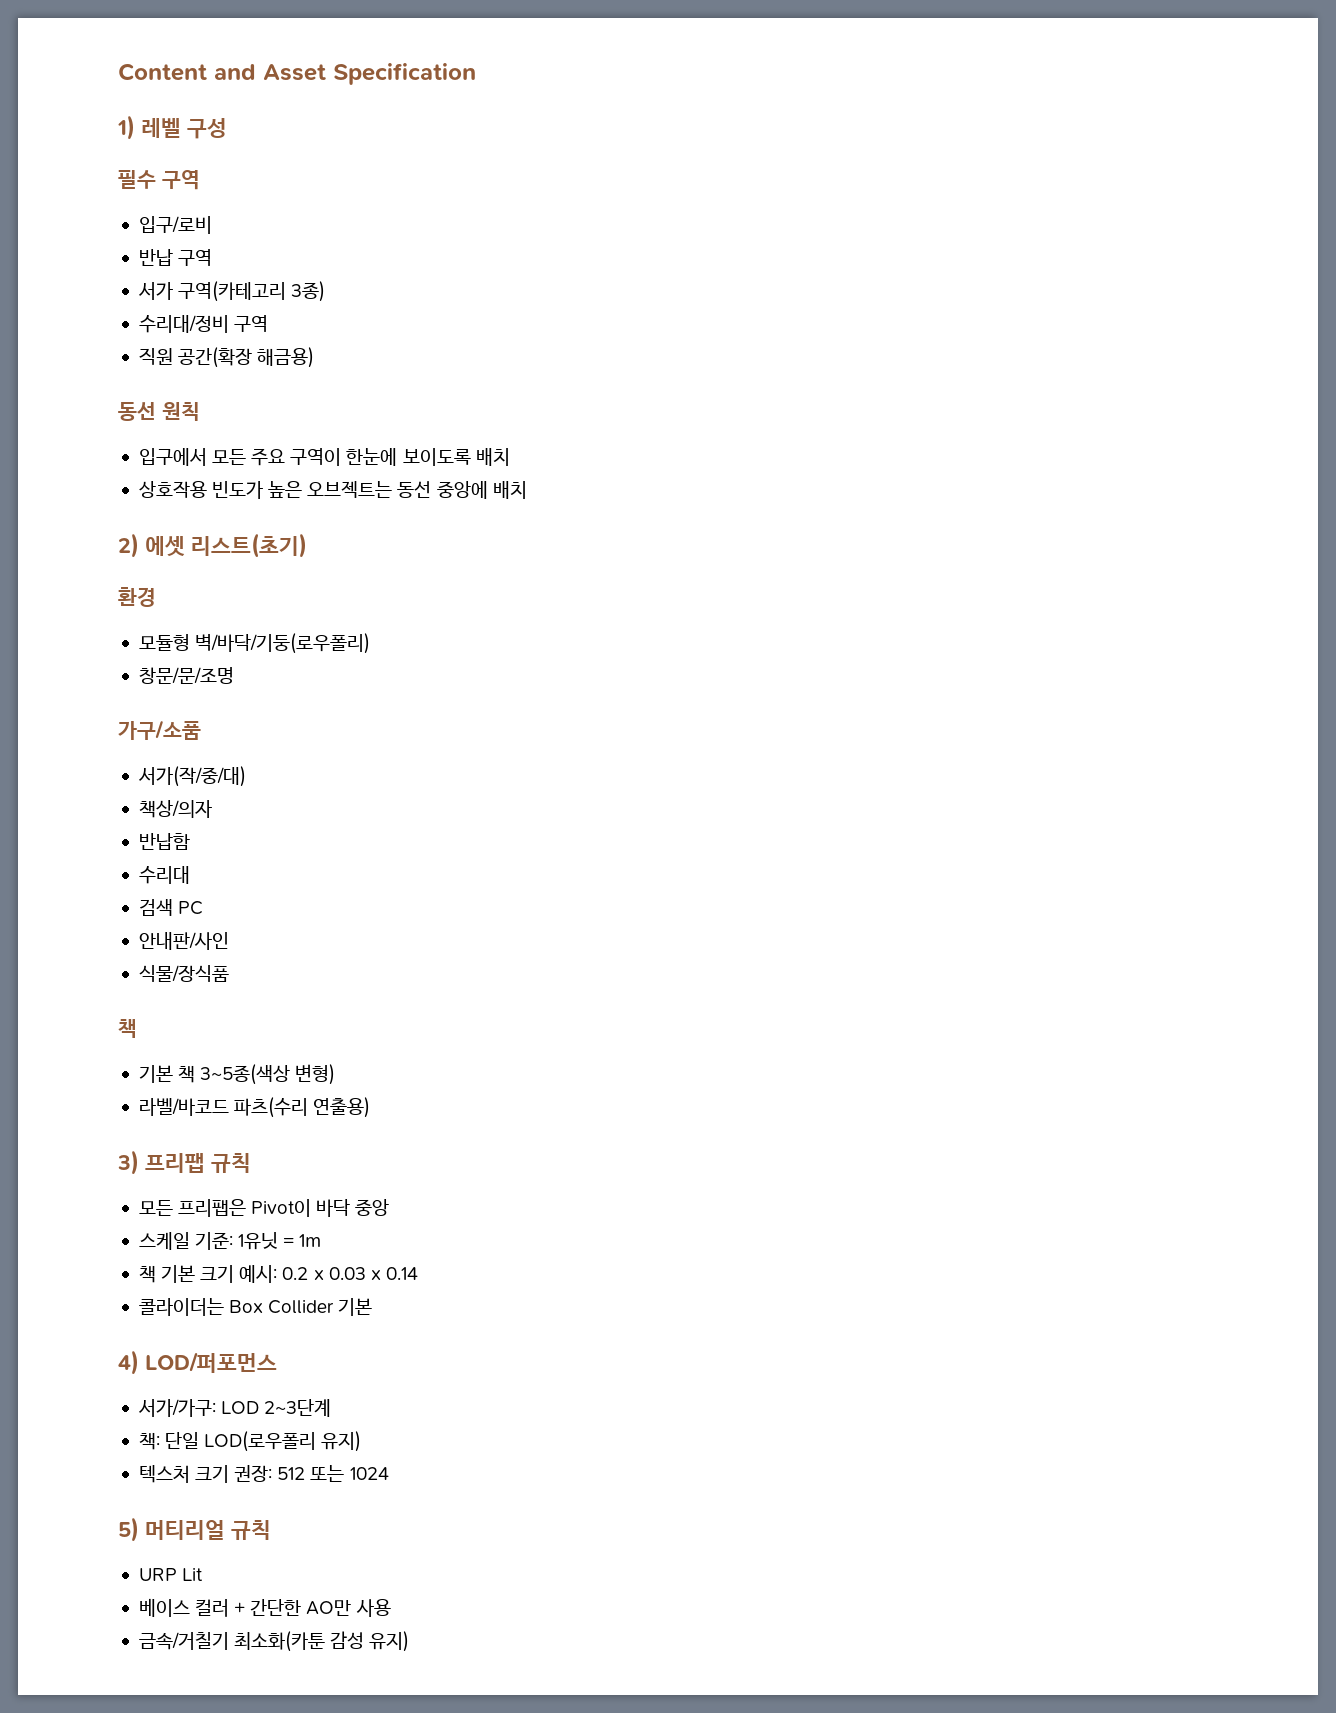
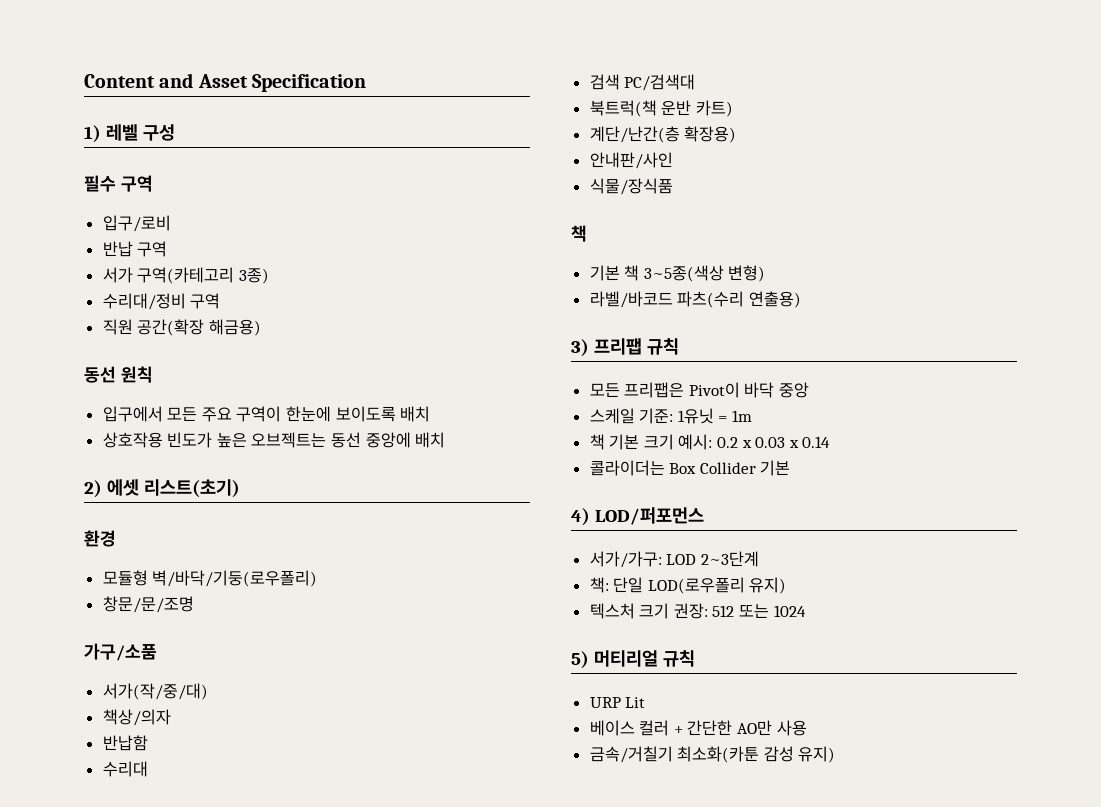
- 검색 PC
+ 검색 PC/검색대
+ 북트럭(책 운반 카트)
+ 계단/난간(층 확장용)

